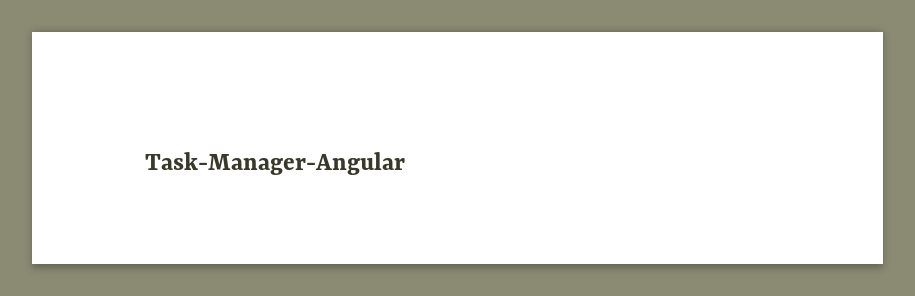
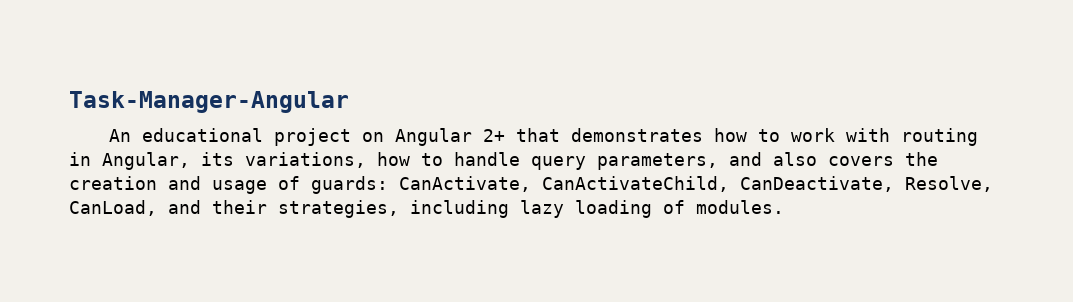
+ An educational project on Angular 2+ that demonstrates how to work with routing in Angular, its variations, how to handle query parameters, and also covers the creation and usage of guards: CanActivate, CanActivateChild, CanDeactivate, Resolve, CanLoad, and their strategies, including lazy loading of modules.

